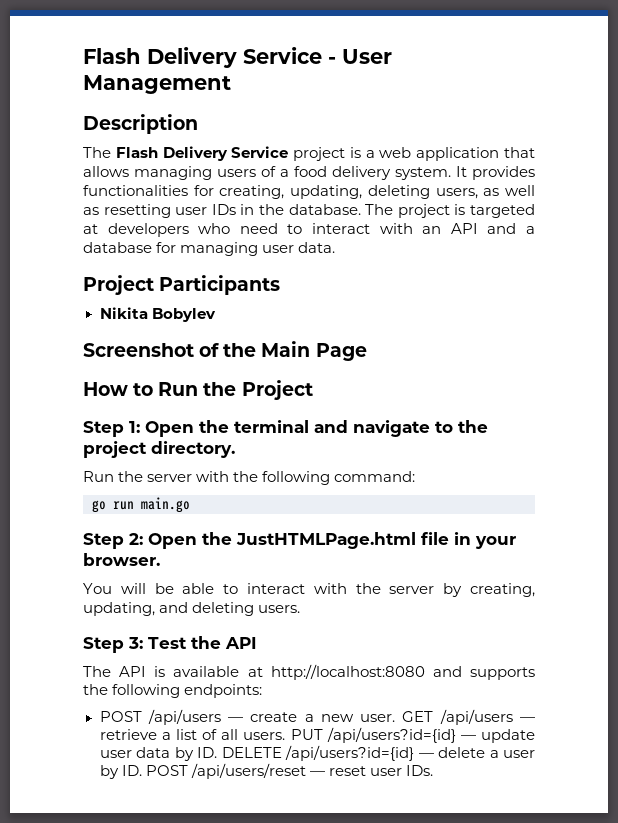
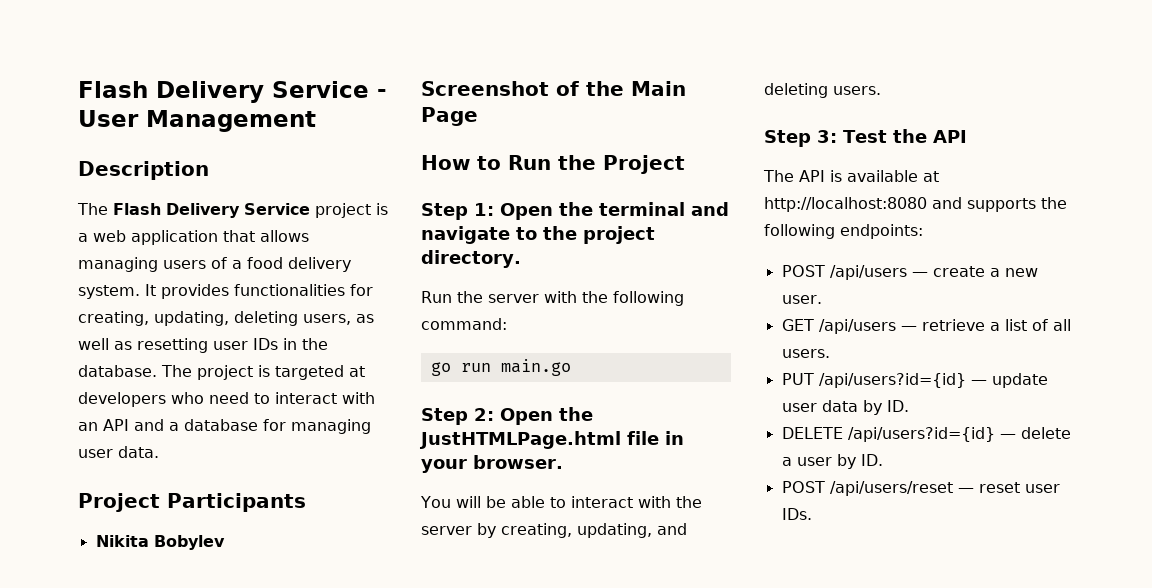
- POST /api/users — create a new user. GET /api/users — retrieve a list of all users. PUT /api/users?id={id} — update user data by ID. DELETE /api/users?id={id} — delete a user by ID. POST /api/users/reset — reset user IDs.
+ POST /api/users — create a new user.
+ GET /api/users — retrieve a list of all users.
+ PUT /api/users?id={id} — update user data by ID.
+ DELETE /api/users?id={id} — delete a user by ID.
+ POST /api/users/reset — reset user IDs.

